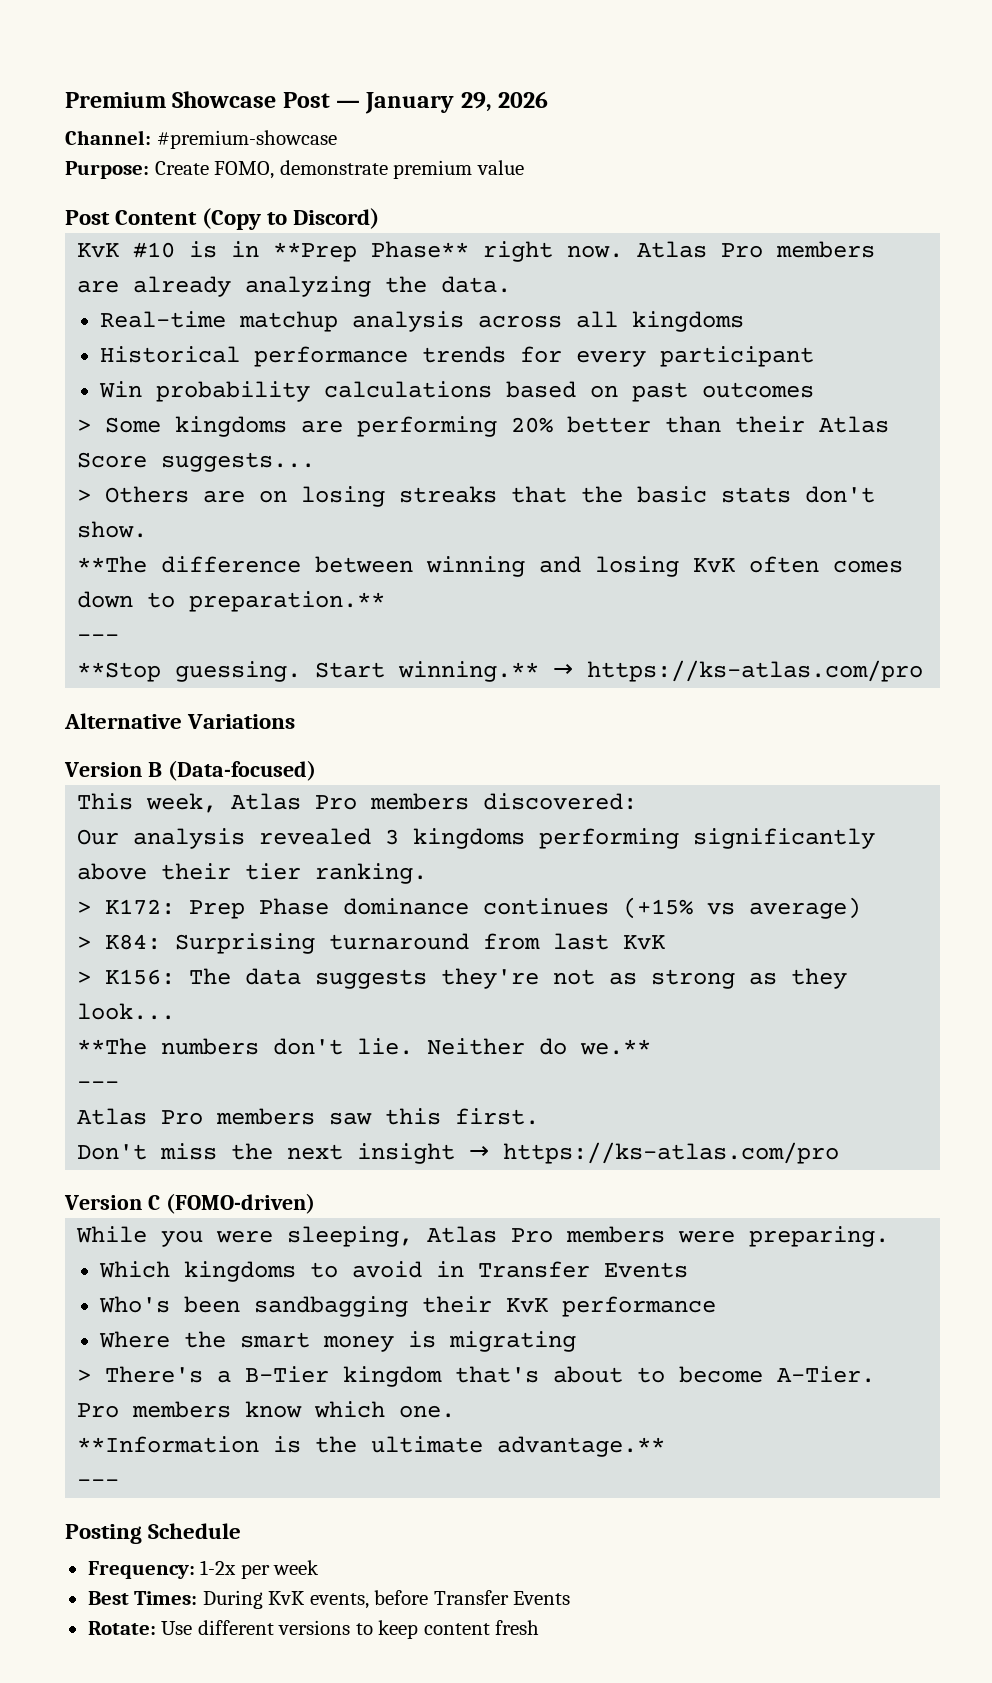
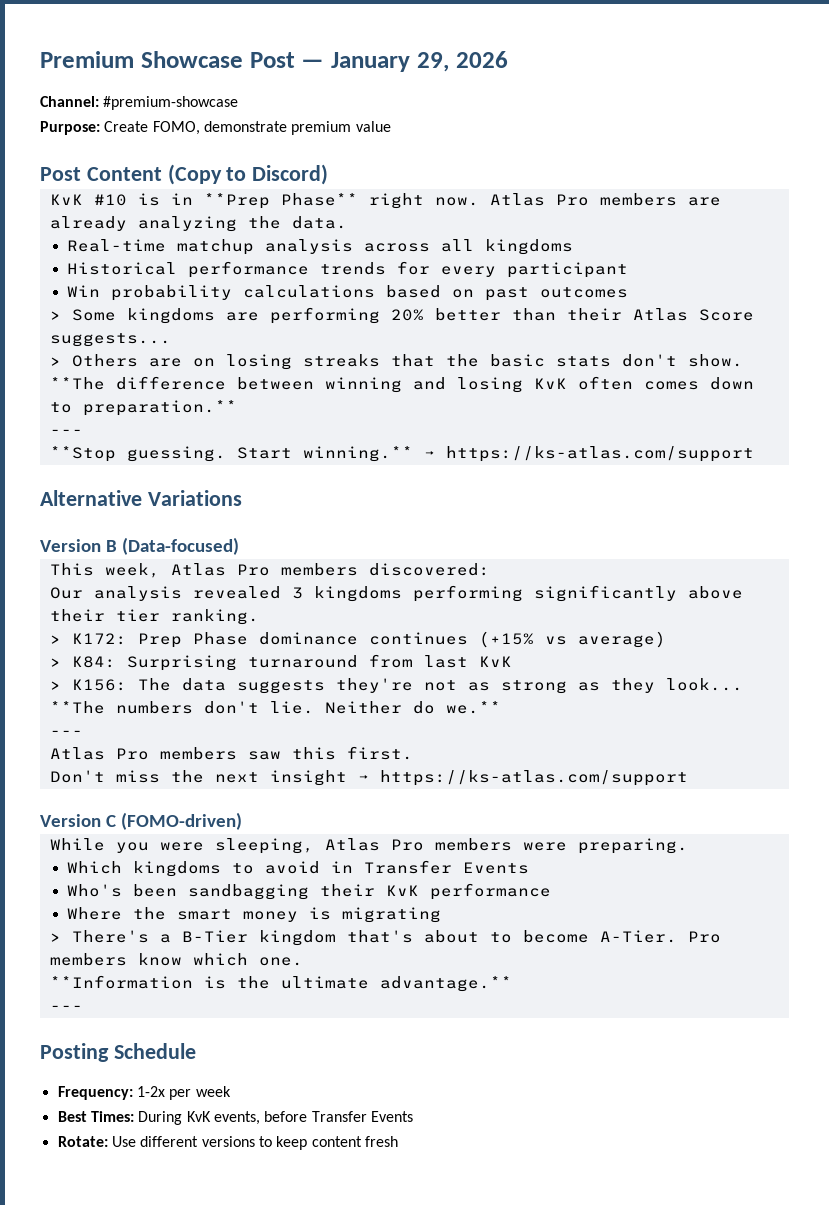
- Start winning.** → https://ks-atlas.com/pro
+ Start winning.** → https://ks-atlas.com/support
- Don't miss the next insight → https://ks-atlas.com/pro
+ Don't miss the next insight → https://ks-atlas.com/support

